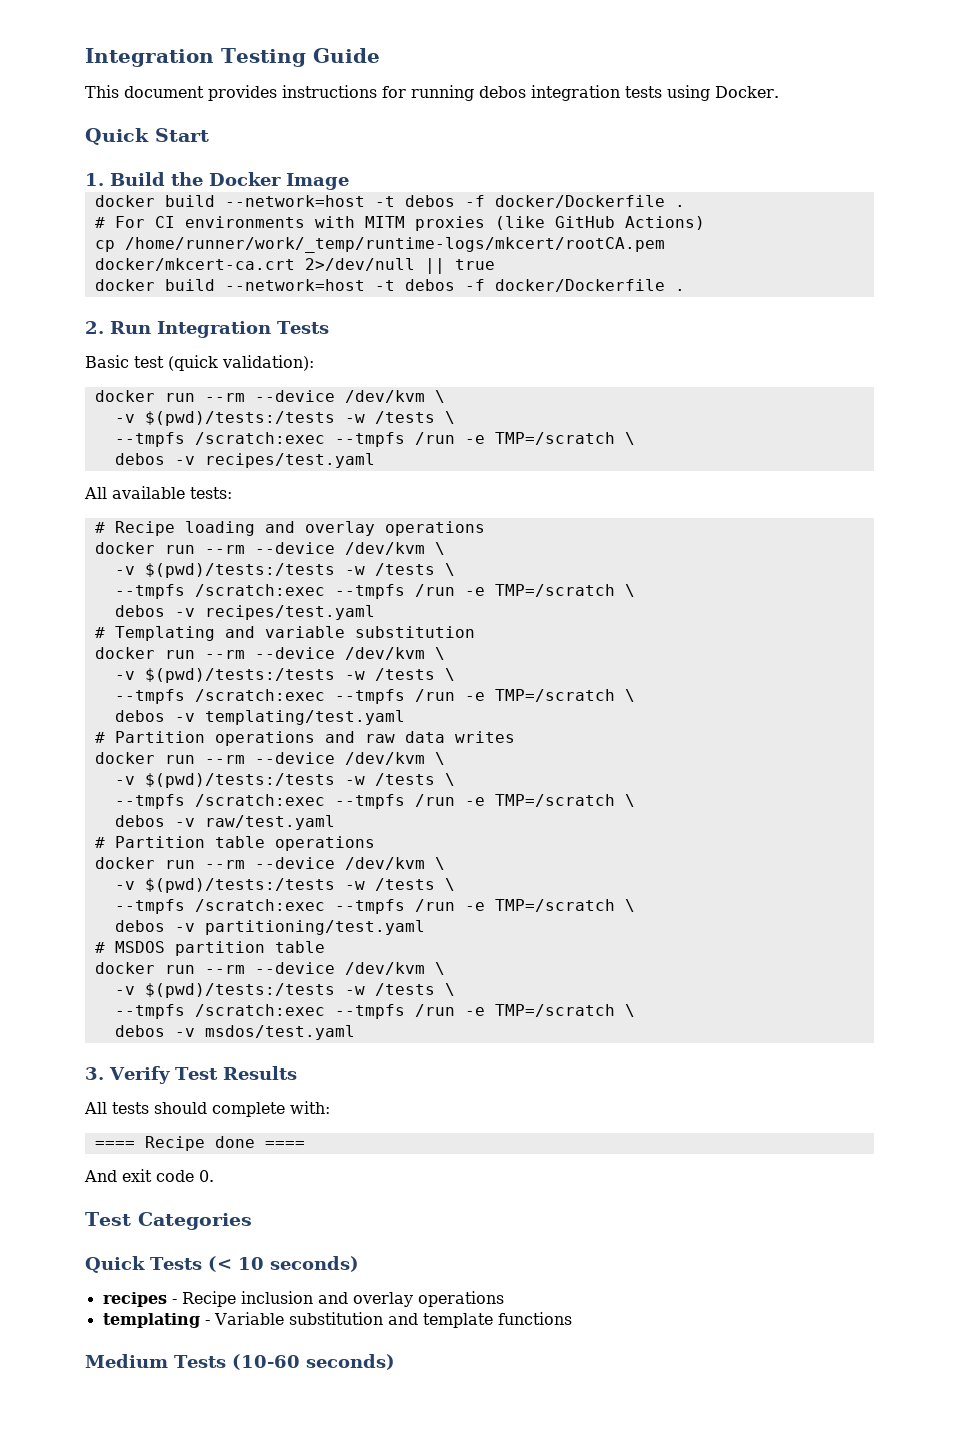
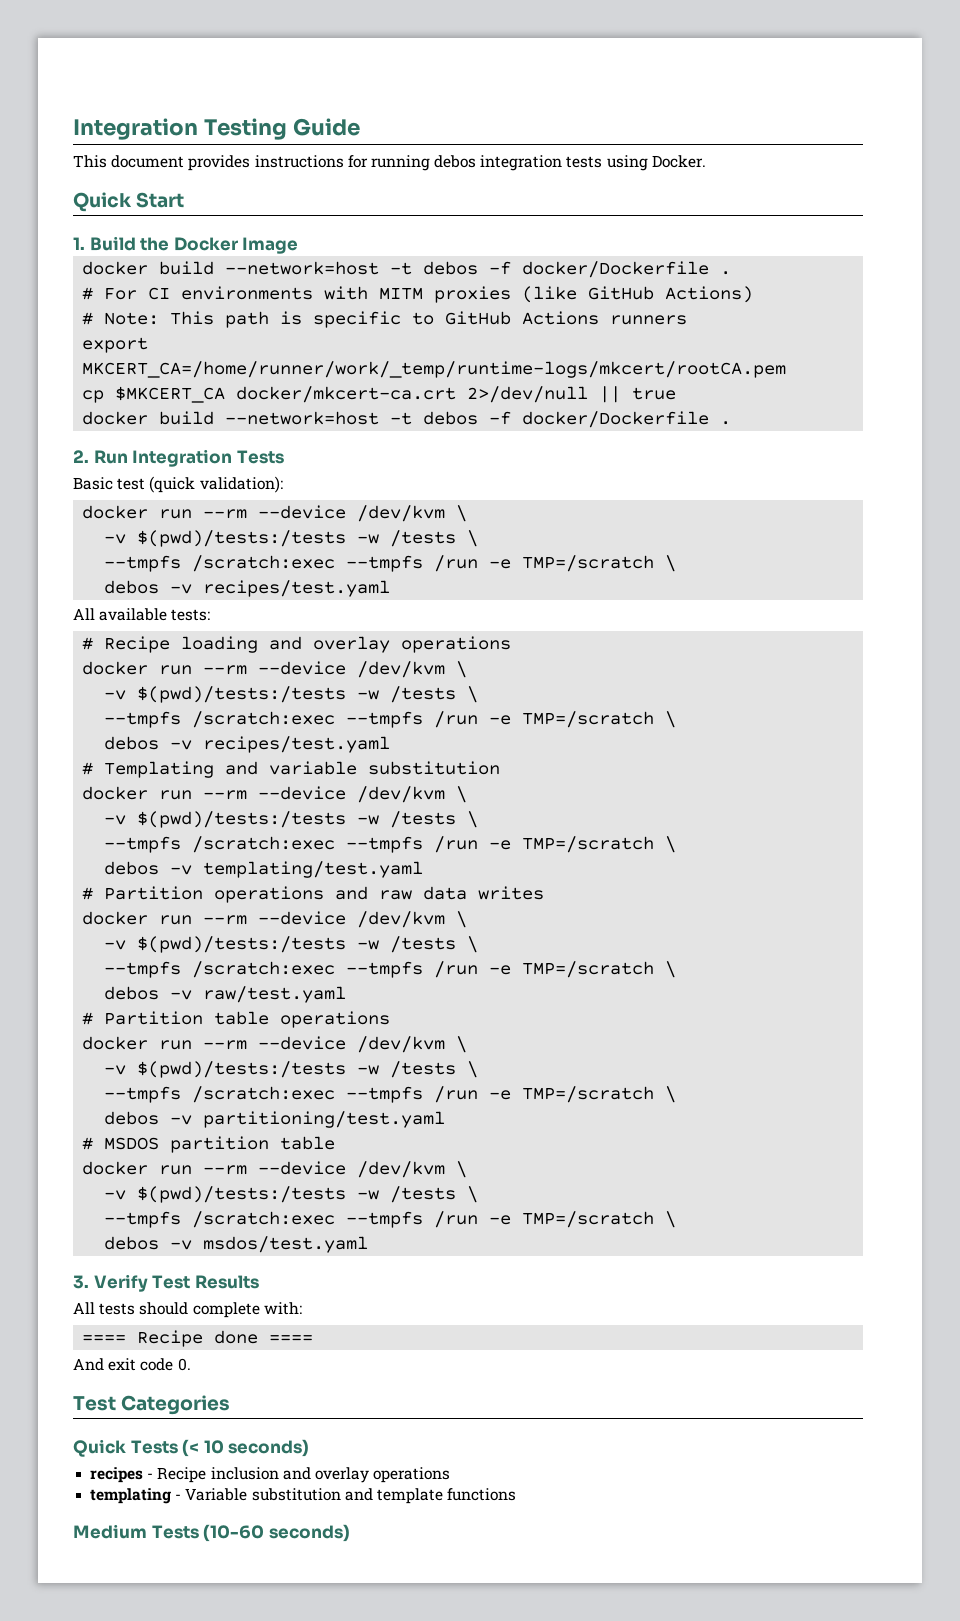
+ # Note: This path is specific to GitHub Actions runners
+ export MKCERT_CA=/home/runner/work/_temp/runtime-logs/mkcert/rootCA.pem
- cp /home/runner/work/_temp/runtime-logs/mkcert/rootCA.pem docker/mkcert-ca.crt 2>/dev/null || true
+ cp $MKCERT_CA docker/mkcert-ca.crt 2>/dev/null || true

